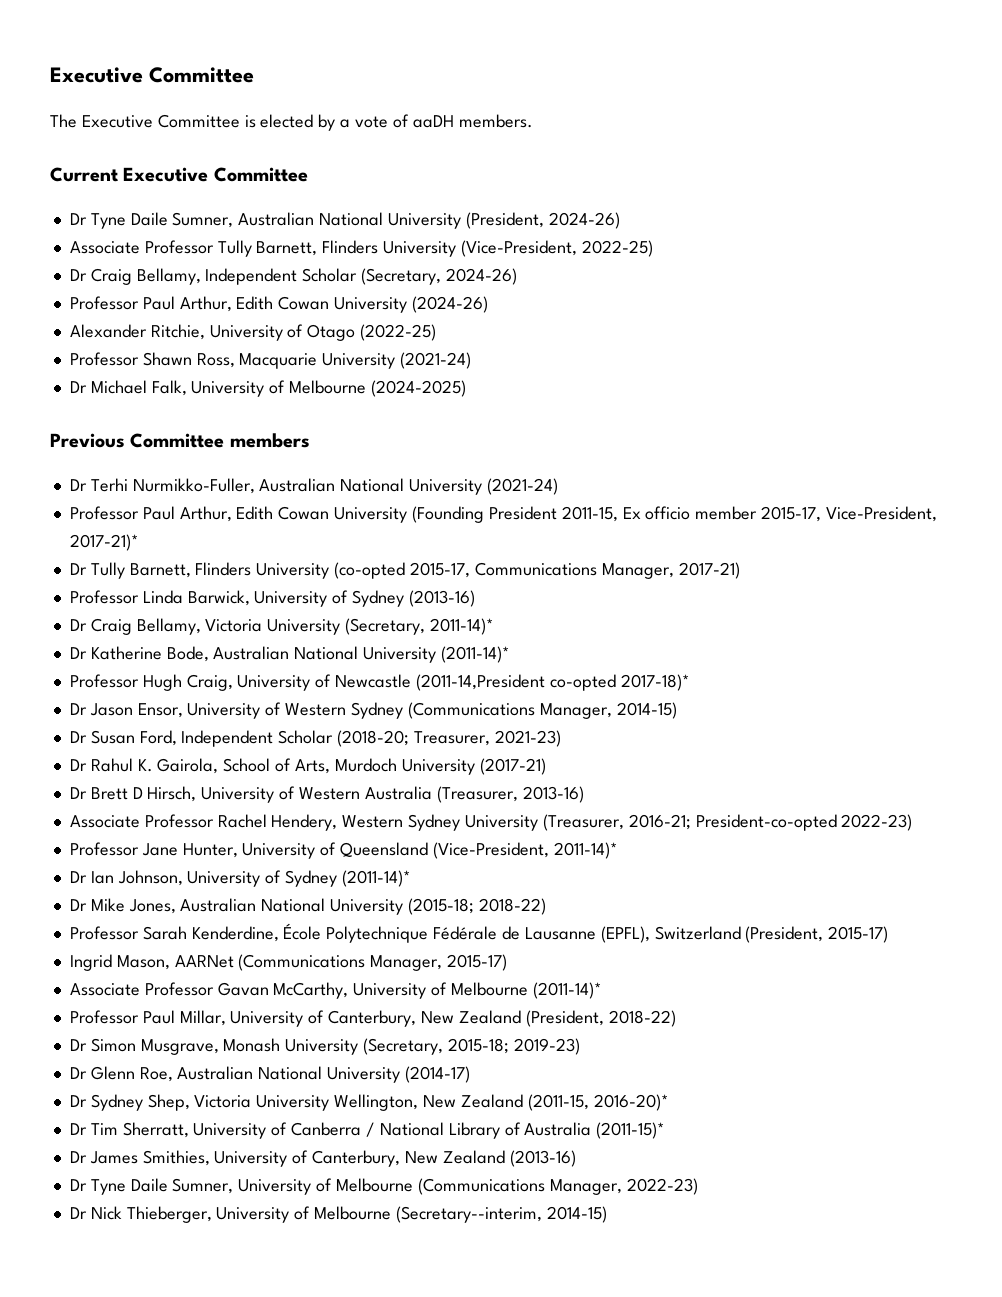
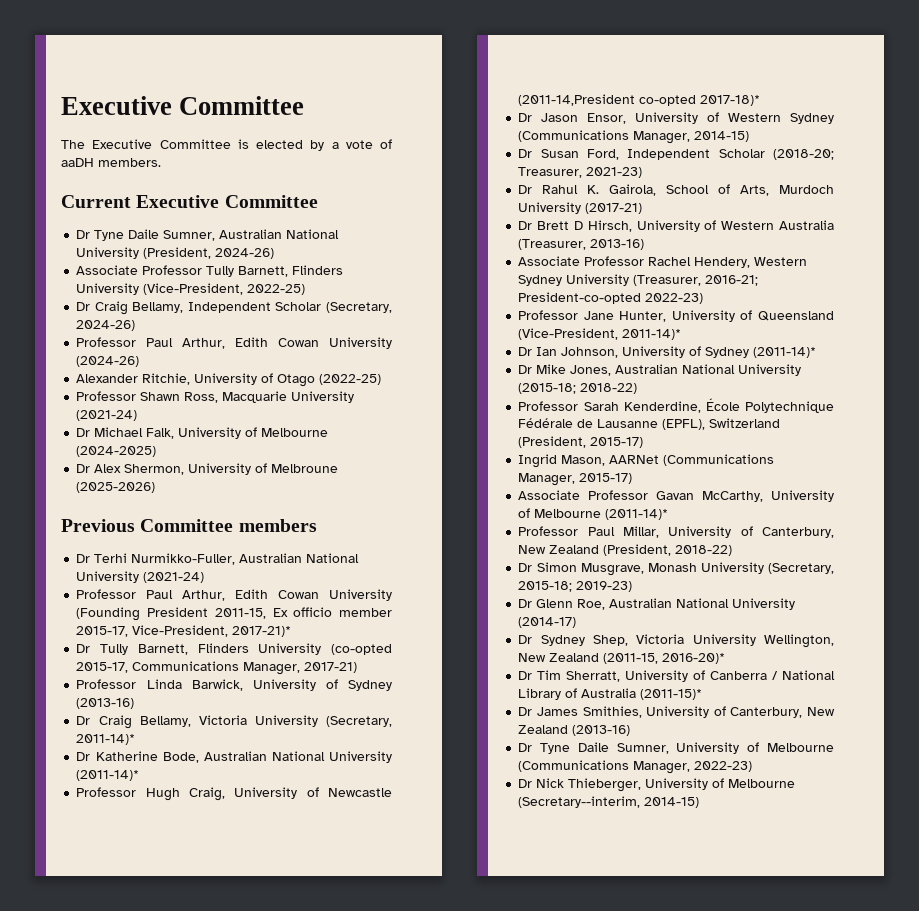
+ Dr Alex Shermon, University of Melbroune (2025-2026)

